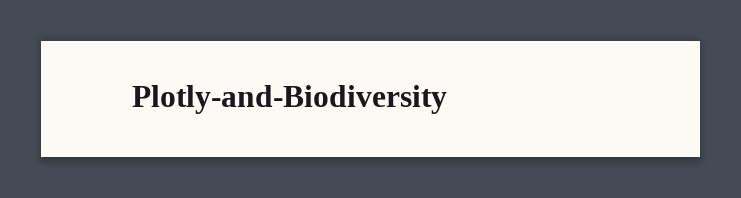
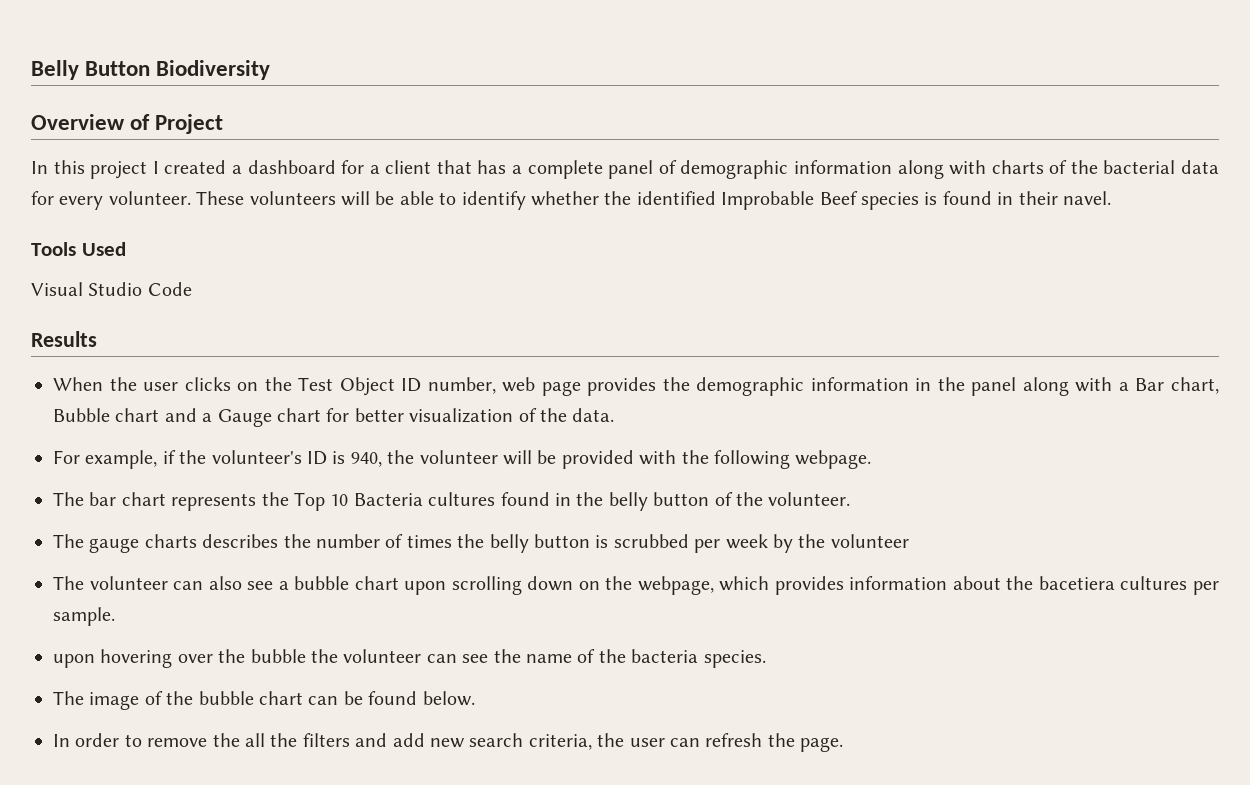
- Plotly-and-Biodiversity
+ Belly Button Biodiversity
+ Overview of Project
+ In this project I created a dashboard for a client that has a complete panel of demographic information along with charts of the bacterial data for every volunteer. These volunteers will be able to identify whether the identified Improbable Beef species is found in their navel.
+ Tools Used
+ Visual Studio Code
+ Results
+ When the user clicks on the Test Object ID number, web page provides the demographic information in the panel along with a Bar chart, Bubble chart and a Gauge chart for better visualization of the data.
+ For example, if the volunteer's ID is 940, the volunteer will be provided with the following webpage.
+ The bar chart represents the Top 10 Bacteria cultures found in the belly button of the volunteer.
+ The gauge charts describes the number of times the belly button is scrubbed per week by the volunteer
+ The volunteer can also see a bubble chart upon scrolling down on the webpage, which provides information about the bacetiera cultures per sample.
+ upon hovering over the bubble the volunteer can see the name of the bacteria species.
+ The image of the bubble chart can be found below.
+ In order to remove the all the filters and add new search criteria, the user can refresh the page.

